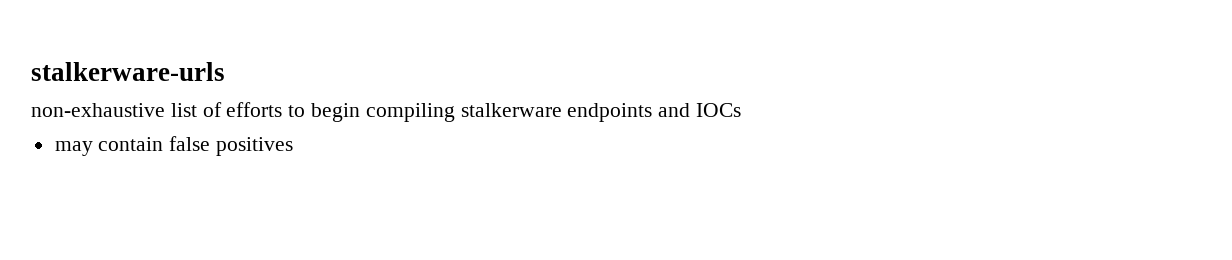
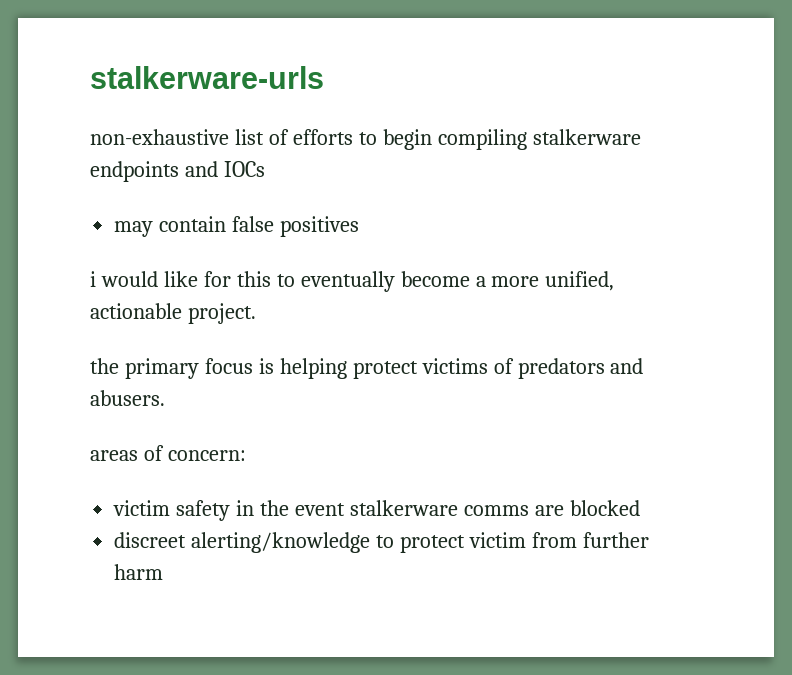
+ i would like for this to eventually become a more unified, actionable project.
+ the primary focus is helping protect victims of predators and abusers.
+ areas of concern:
+ victim safety in the event stalkerware comms are blocked
+ discreet alerting/knowledge to protect victim from further harm

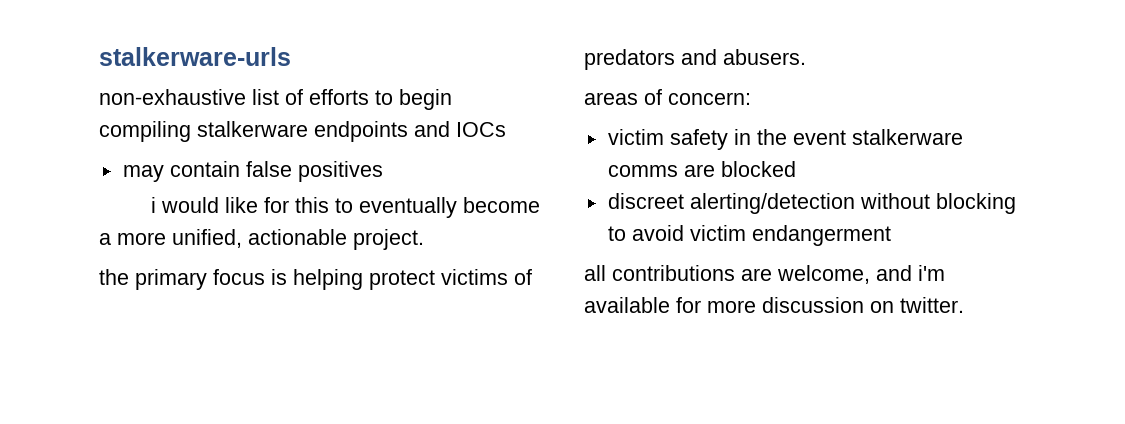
- discreet alerting/knowledge to protect victim from further harm
+ discreet alerting/detection without blocking to avoid victim endangerment
+ all contributions are welcome, and i'm available for more discussion on twitter.

